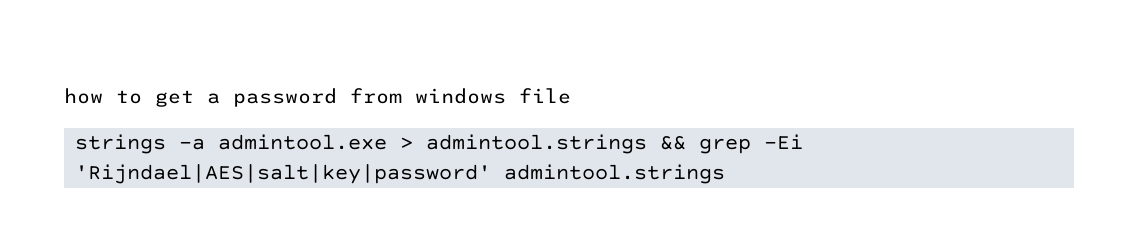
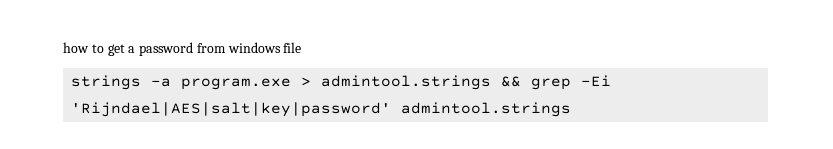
- strings -a admintool.exe > admintool.strings && grep -Ei 'Rijndael|AES|salt|key|password' admintool.strings
+ strings -a program.exe > admintool.strings && grep -Ei 'Rijndael|AES|salt|key|password' admintool.strings

